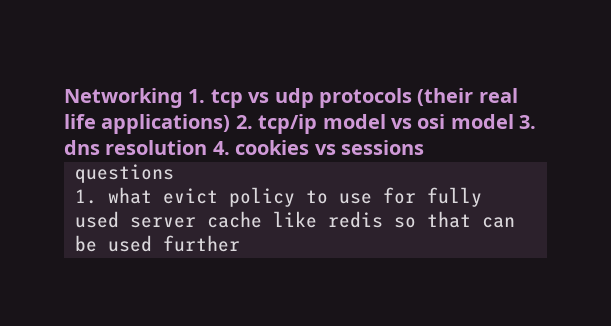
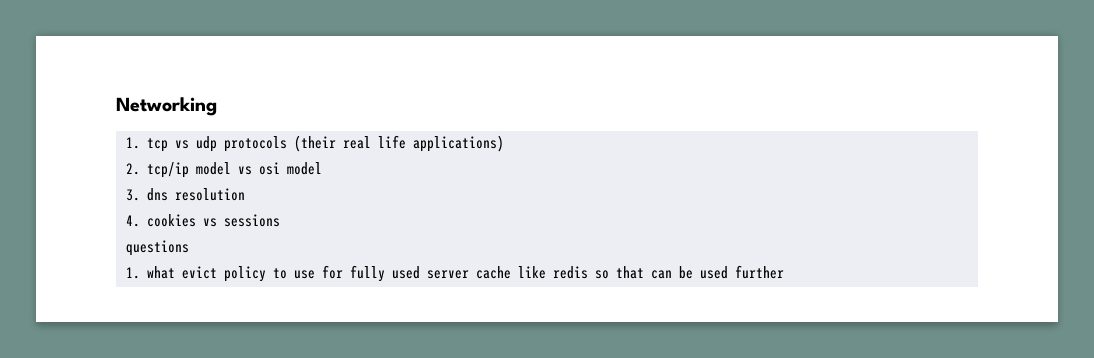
- Networking 1. tcp vs udp protocols (their real life applications) 2. tcp/ip model vs osi model 3. dns resolution 4. cookies vs sessions
+ Networking
+ 1. tcp vs udp protocols (their real life applications)
+ 2. tcp/ip model vs osi model
+ 3. dns resolution
+ 4. cookies vs sessions

